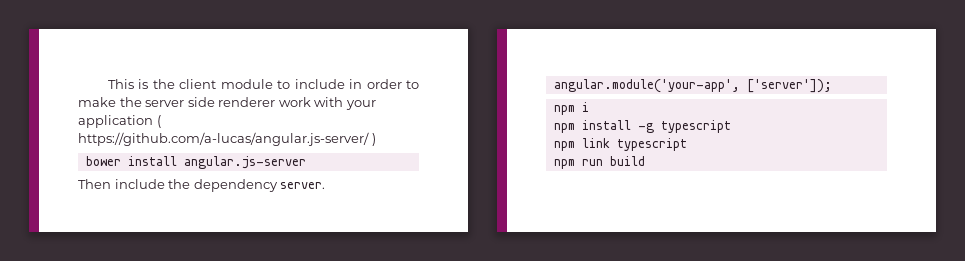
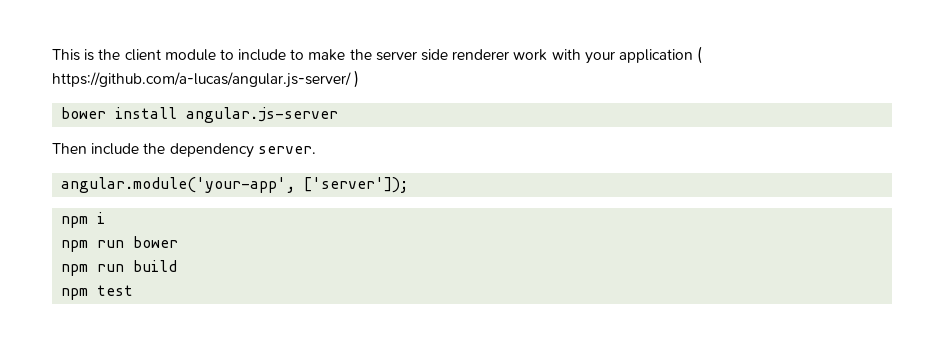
- This is the client module to include in order to make the server side renderer work with your application ( https://github.com/a-lucas/angular.js-server/ )
+ This is the client module to include to make the server side renderer work with your application ( https://github.com/a-lucas/angular.js-server/ )
- npm install -g typescript
- npm link typescript
+ npm run bower
+ npm test

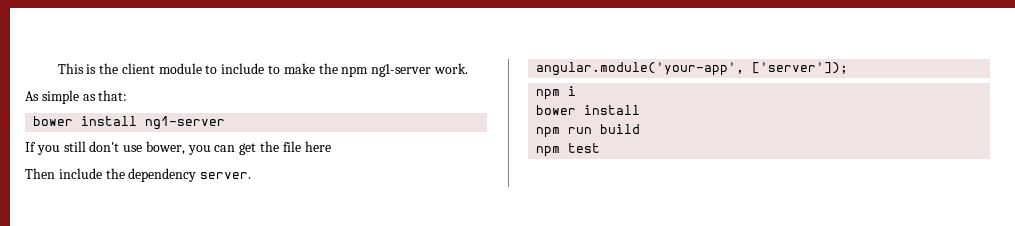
- This is the client module to include to make the server side renderer work with your application ( https://github.com/a-lucas/angular.js-server/ )
- bower install angular.js-server
+ This is the client module to include to make the npm ng1-server work.
+ As simple as that:
+ bower install ng1-server
+ If you still don't use bower, you can get the file here
  npm i
- npm run bower
+ bower install

